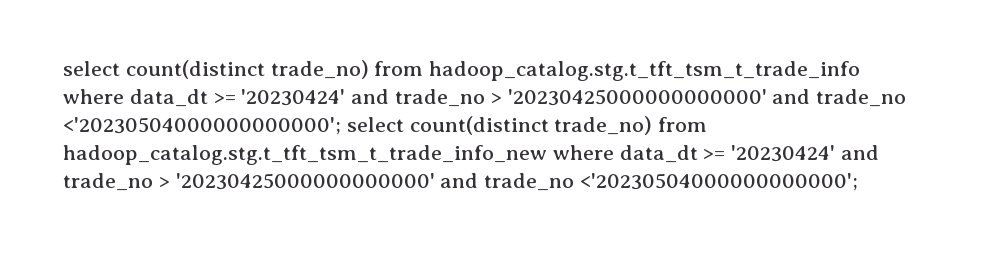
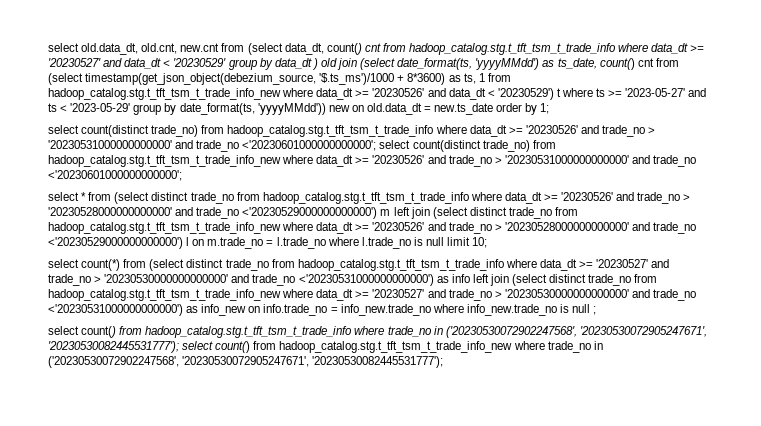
- select count(distinct trade_no) from hadoop_catalog.stg.t_tft_tsm_t_trade_info where data_dt >= '20230424' and trade_no > '20230425000000000000' and trade_no <'20230504000000000000'; select count(distinct trade_no) from hadoop_catalog.stg.t_tft_tsm_t_trade_info_new where data_dt >= '20230424' and trade_no > '20230425000000000000' and trade_no <'20230504000000000000';
+ select old.data_dt, old.cnt, new.cnt from (select data_dt, count() cnt from hadoop_catalog.stg.t_tft_tsm_t_trade_info where data_dt >= '20230527' and data_dt < '20230529' group by data_dt ) old join (select date_format(ts, 'yyyyMMdd') as ts_date, count() cnt from (select timestamp(get_json_object(debezium_source, '$.ts_ms')/1000 + 8*3600) as ts, 1 from hadoop_catalog.stg.t_tft_tsm_t_trade_info_new where data_dt >= '20230526' and data_dt < '20230529') t where ts >= '2023-05-27' and ts < '2023-05-29' group by date_format(ts, 'yyyyMMdd')) new on old.data_dt = new.ts_date order by 1;
+ select count(distinct trade_no) from hadoop_catalog.stg.t_tft_tsm_t_trade_info where data_dt >= '20230526' and trade_no > '20230531000000000000' and trade_no <'20230601000000000000'; select count(distinct trade_no) from hadoop_catalog.stg.t_tft_tsm_t_trade_info_new where data_dt >= '20230526' and trade_no > '20230531000000000000' and trade_no <'20230601000000000000';
+ select * from (select distinct trade_no from hadoop_catalog.stg.t_tft_tsm_t_trade_info where data_dt >= '20230526' and trade_no > '20230528000000000000' and trade_no <'20230529000000000000') m left join (select distinct trade_no from hadoop_catalog.stg.t_tft_tsm_t_trade_info_new where data_dt >= '20230526' and trade_no > '20230528000000000000' and trade_no <'20230529000000000000') l on m.trade_no = l.trade_no where l.trade_no is null limit 10;
+ select count(*) from (select distinct trade_no from hadoop_catalog.stg.t_tft_tsm_t_trade_info where data_dt >= '20230527' and trade_no > '20230530000000000000' and trade_no <'20230531000000000000') as info left join (select distinct trade_no from hadoop_catalog.stg.t_tft_tsm_t_trade_info_new where data_dt >= '20230527' and trade_no > '20230530000000000000' and trade_no <'20230531000000000000') as info_new on info.trade_no = info_new.trade_no where info_new.trade_no is null ;
+ select count() from hadoop_catalog.stg.t_tft_tsm_t_trade_info where trade_no in ('20230530072902247568', '20230530072905247671', '20230530082445531777'); select count() from hadoop_catalog.stg.t_tft_tsm_t_trade_info_new where trade_no in ('20230530072902247568', '20230530072905247671', '20230530082445531777');

